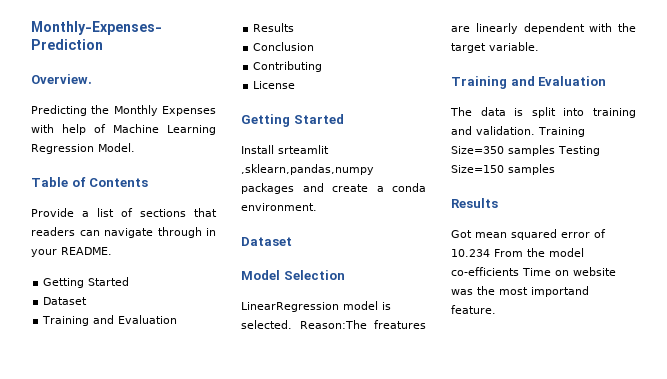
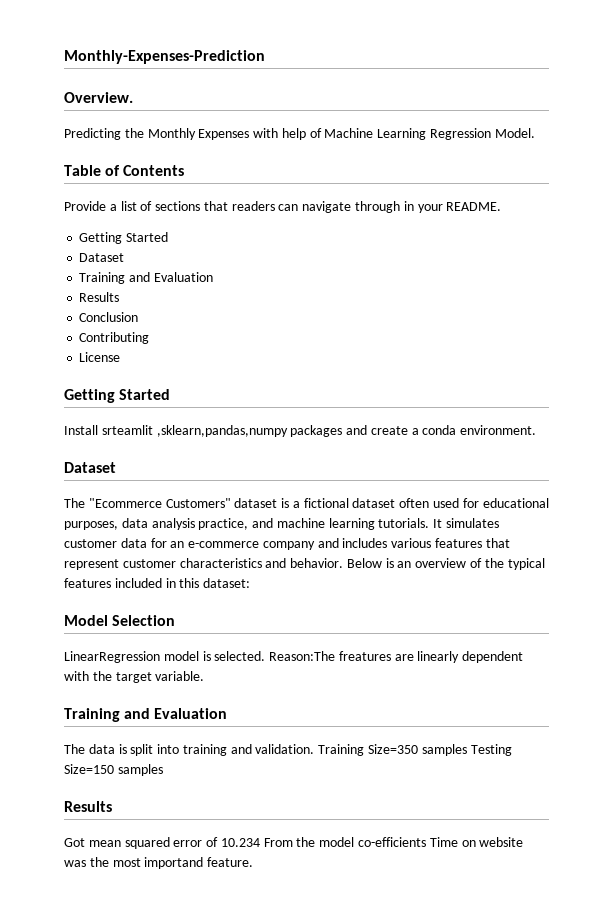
+ The "Ecommerce Customers" dataset is a fictional dataset often used for educational purposes, data analysis practice, and machine learning tutorials. It simulates customer data for an e-commerce company and includes various features that represent customer characteristics and behavior. Below is an overview of the typical features included in this dataset:

